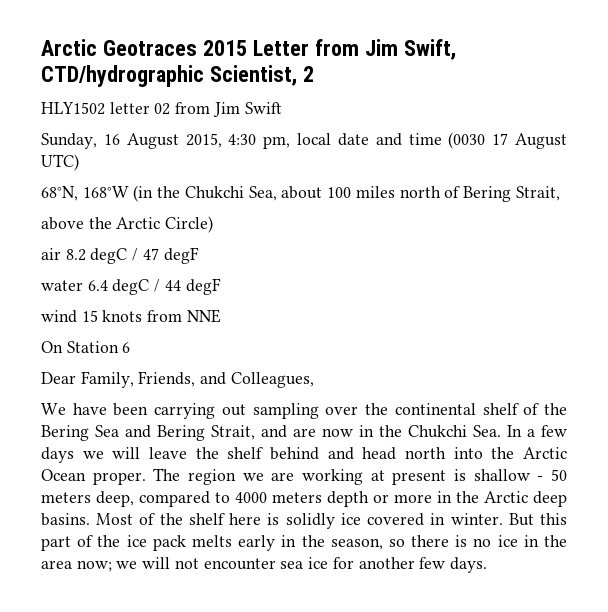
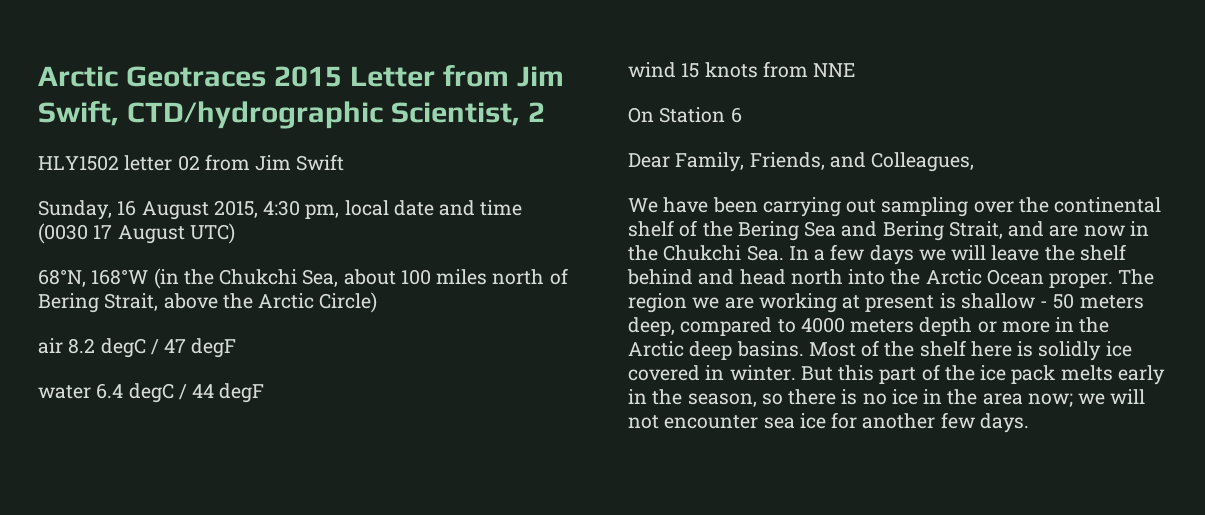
- 68°N, 168°W (in the Chukchi Sea, about 100 miles north of Bering Strait,
- above the Arctic Circle)
+ 68°N, 168°W (in the Chukchi Sea, about 100 miles north of Bering Strait, above the Arctic Circle)

